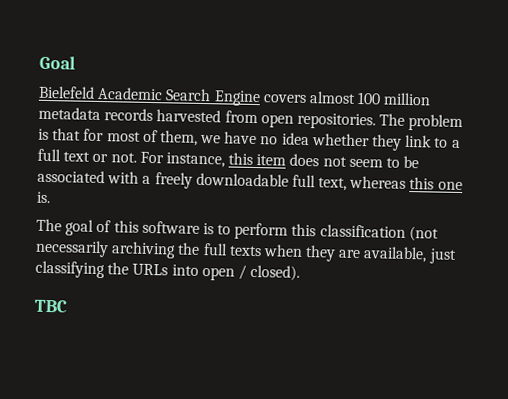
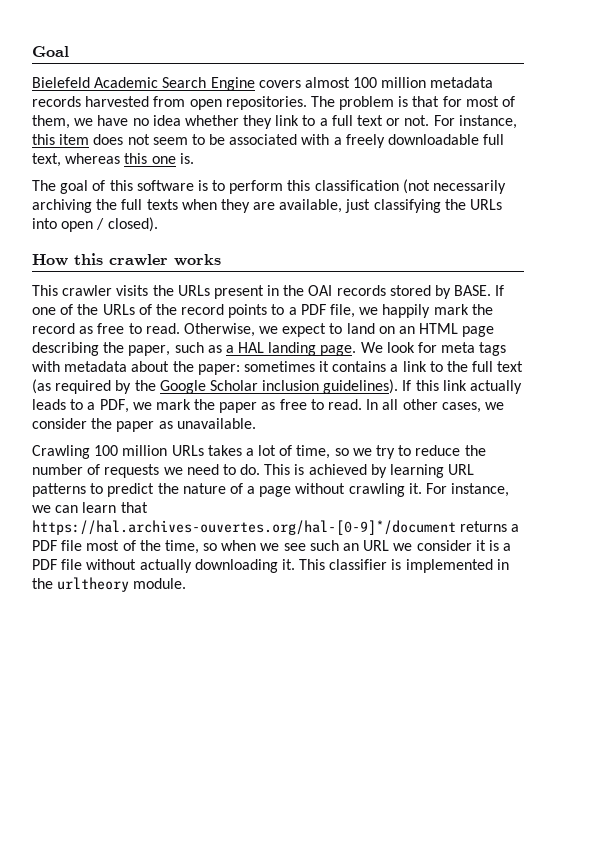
- TBC
+ How this crawler works
+ This crawler visits the URLs present in the OAI records stored by BASE. If one of the URLs of the record points to a PDF file, we happily mark the record as free to read. Otherwise, we expect to land on an HTML page describing the paper, such as a HAL landing page. We look for meta tags with metadata about the paper: sometimes it contains a link to the full text (as required by the Google Scholar inclusion guidelines). If this link actually leads to a PDF, we mark the paper as free to read. In all other cases, we consider the paper as unavailable.
+ Crawling 100 million URLs takes a lot of time, so we try to reduce the number of requests we need to do. This is achieved by learning URL patterns to predict the nature of a page without crawling it. For instance, we can learn that https://hal.archives-ouvertes.org/hal-[0-9]*/document returns a PDF file most of the time, so when we see such an URL we consider it is a PDF file without actually downloading it. This classifier is implemented in the urltheory module.

